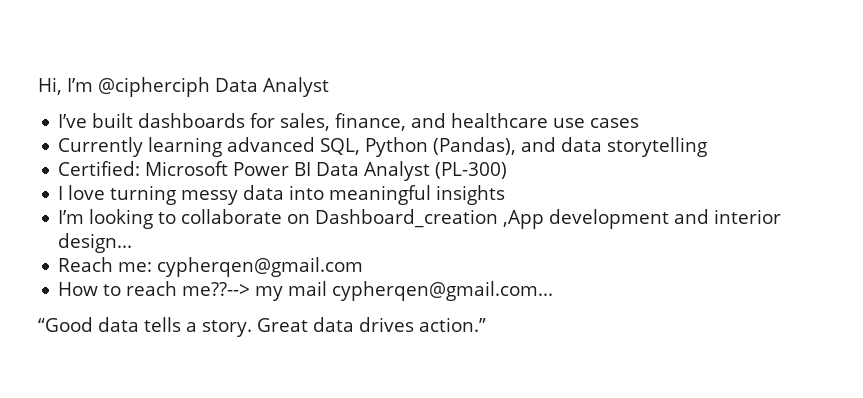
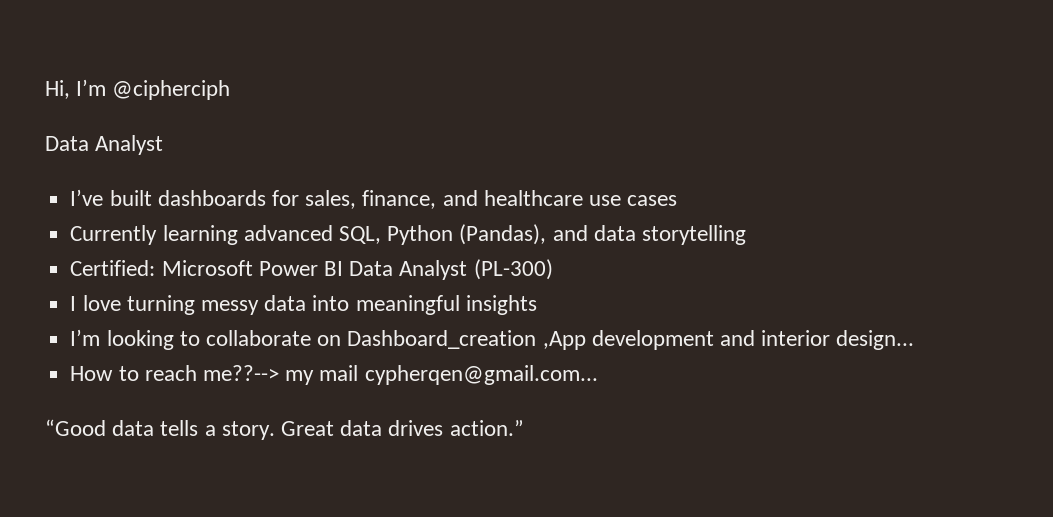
- Hi, I’m @cipherciph Data Analyst
+ Hi, I’m @cipherciph
+ Data Analyst
- Reach me: cypherqen@gmail.com

